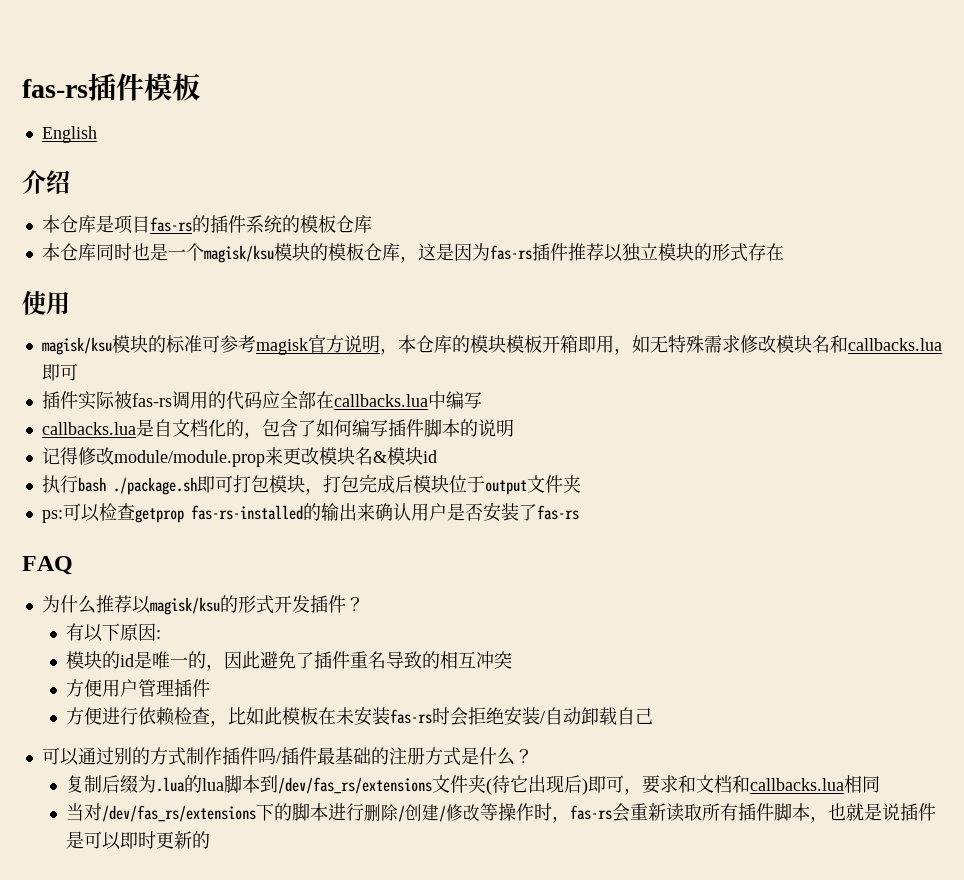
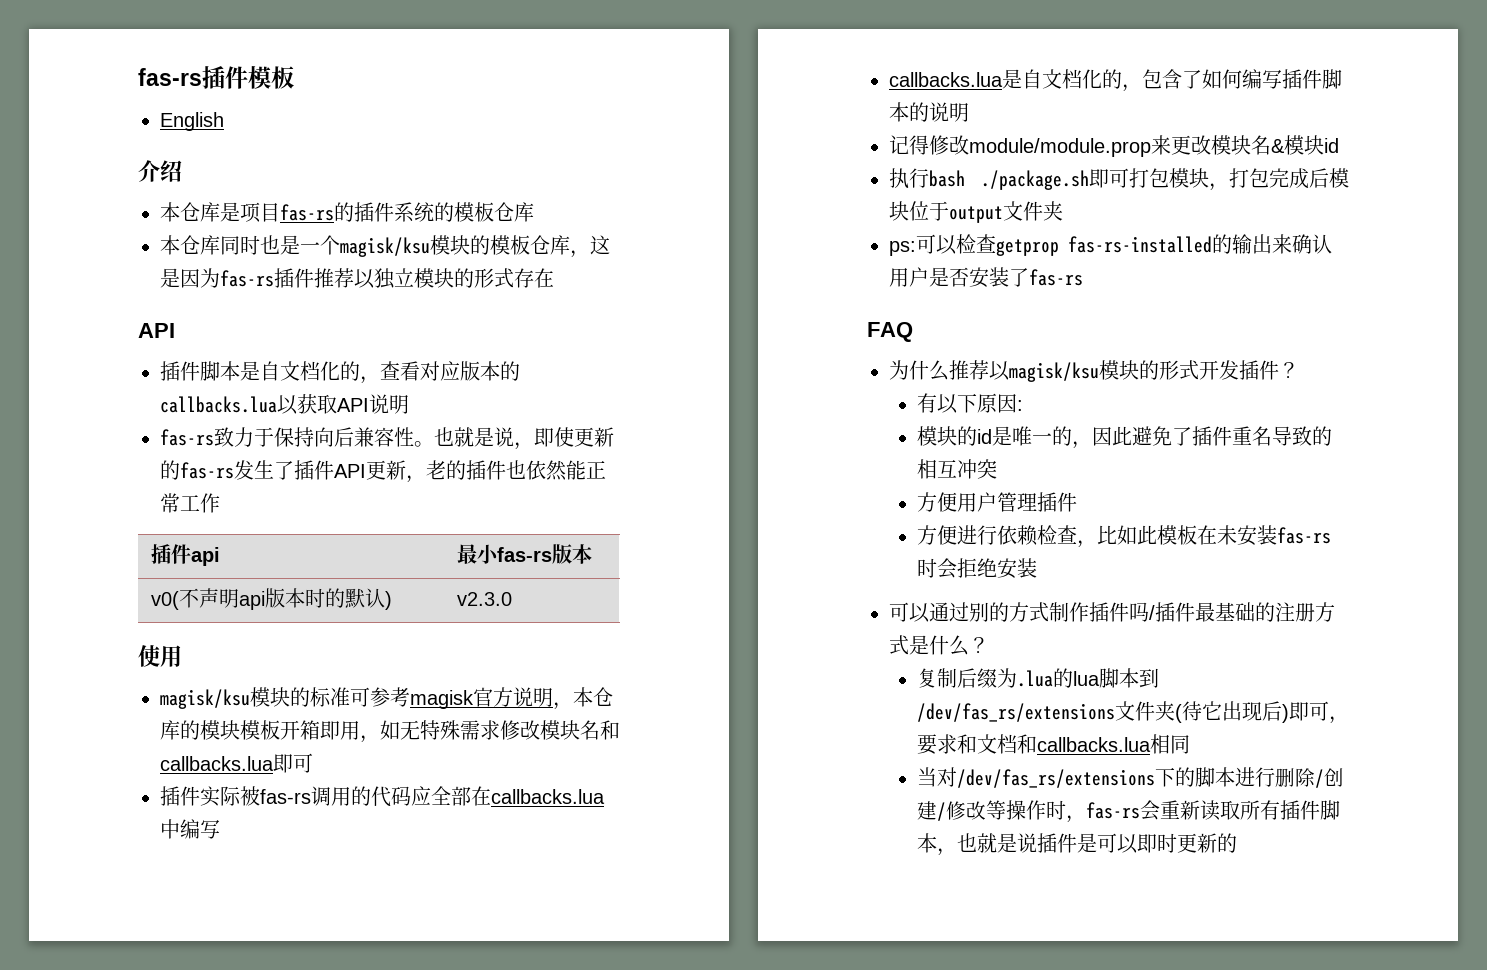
  本仓库同时也是一个magisk/ksu模块的模板仓库，这是因为fas-rs插件推荐以独立模块的形式存在
+ API
+ 插件脚本是自文档化的，查看对应版本的callbacks.lua以获取API说明
+ fas-rs致力于保持向后兼容性。也就是说，即使更新的fas-rs发生了插件API更新，老的插件也依然能正常工作
+ 插件api | 最小fas-rs版本
+ v0(不声明api版本时的默认) | v2.3.0
- 为什么推荐以magisk/ksu的形式开发插件？
+ 为什么推荐以magisk/ksu模块的形式开发插件？
- 方便进行依赖检查，比如此模板在未安装fas-rs时会拒绝安装/自动卸载自己
+ 方便进行依赖检查，比如此模板在未安装fas-rs时会拒绝安装

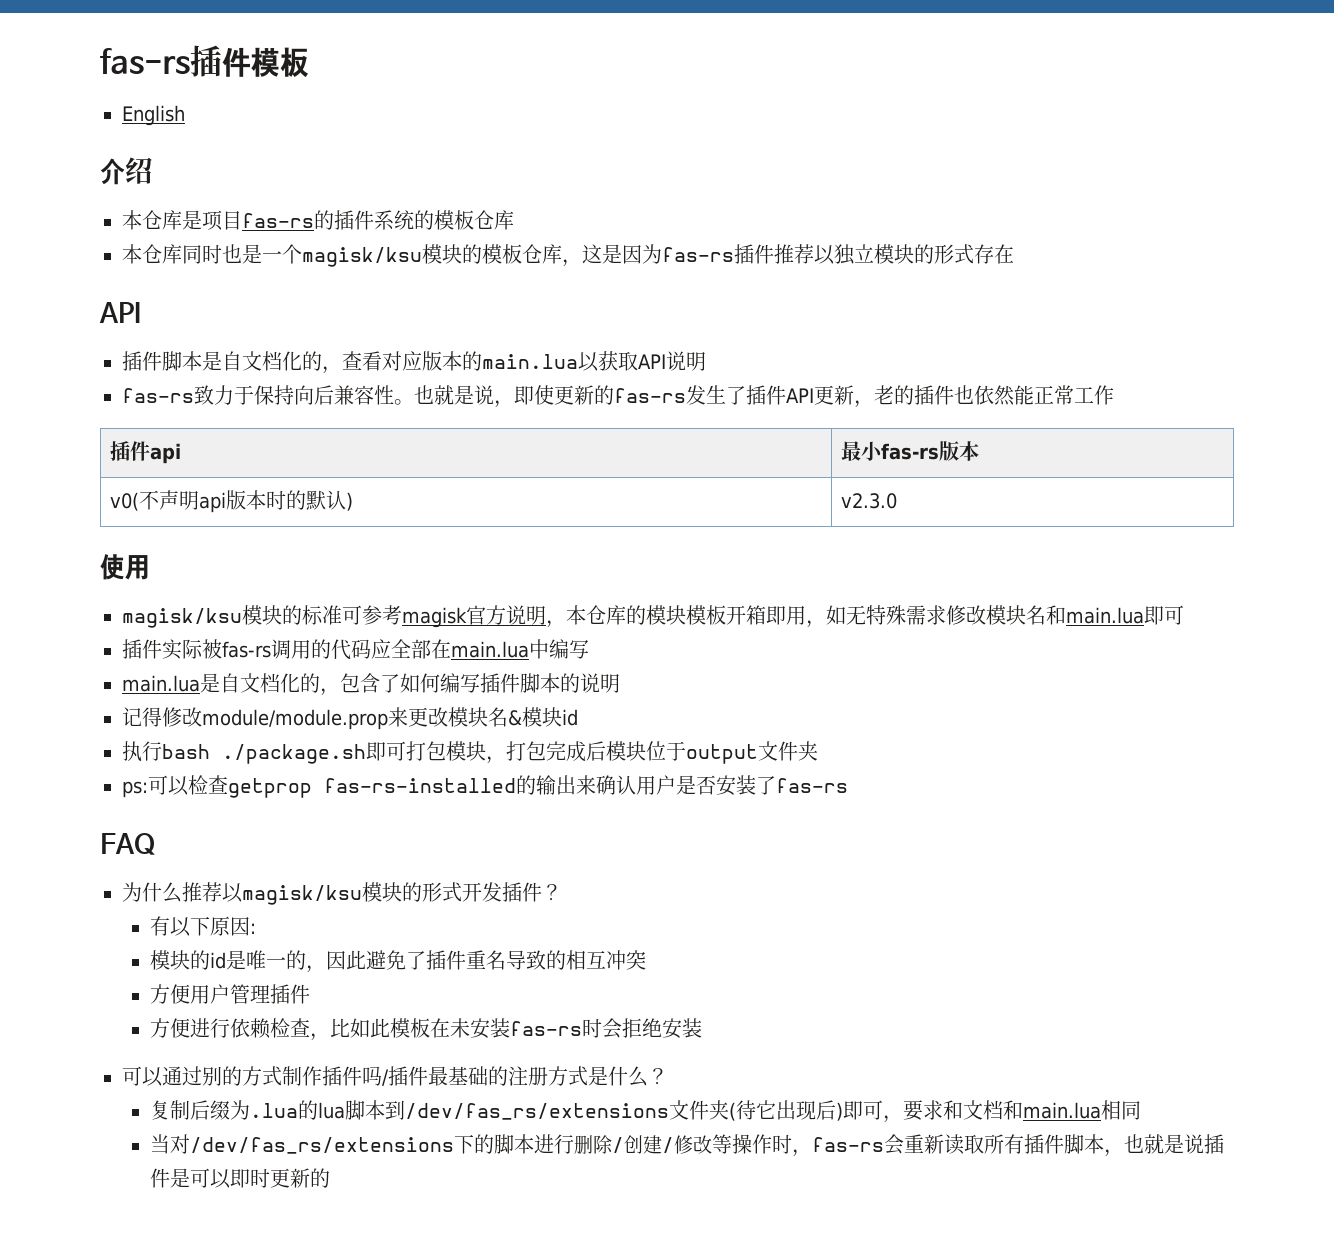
- 插件脚本是自文档化的，查看对应版本的callbacks.lua以获取API说明
+ 插件脚本是自文档化的，查看对应版本的main.lua以获取API说明
- magisk/ksu模块的标准可参考magisk官方说明，本仓库的模块模板开箱即用，如无特殊需求修改模块名和callbacks.lua即可
+ magisk/ksu模块的标准可参考magisk官方说明，本仓库的模块模板开箱即用，如无特殊需求修改模块名和main.lua即可
- 插件实际被fas-rs调用的代码应全部在callbacks.lua中编写
+ 插件实际被fas-rs调用的代码应全部在main.lua中编写
- callbacks.lua是自文档化的，包含了如何编写插件脚本的说明
+ main.lua是自文档化的，包含了如何编写插件脚本的说明
- 复制后缀为.lua的lua脚本到/dev/fas_rs/extensions文件夹(待它出现后)即可，要求和文档和callbacks.lua相同
+ 复制后缀为.lua的lua脚本到/dev/fas_rs/extensions文件夹(待它出现后)即可，要求和文档和main.lua相同

